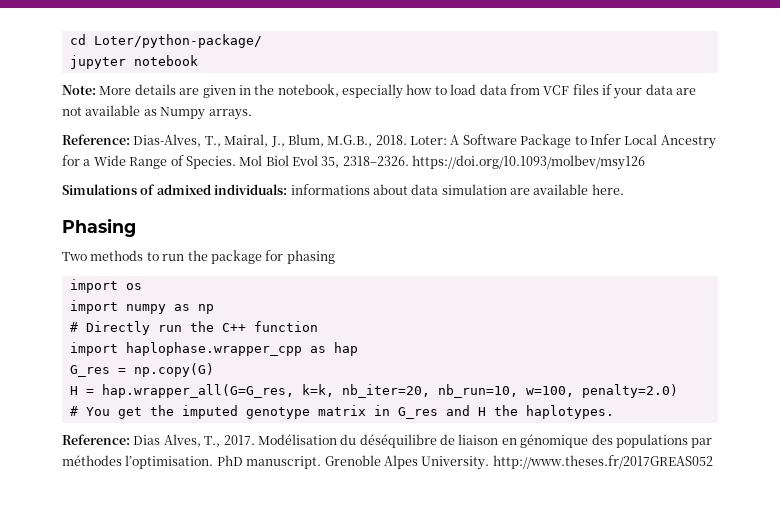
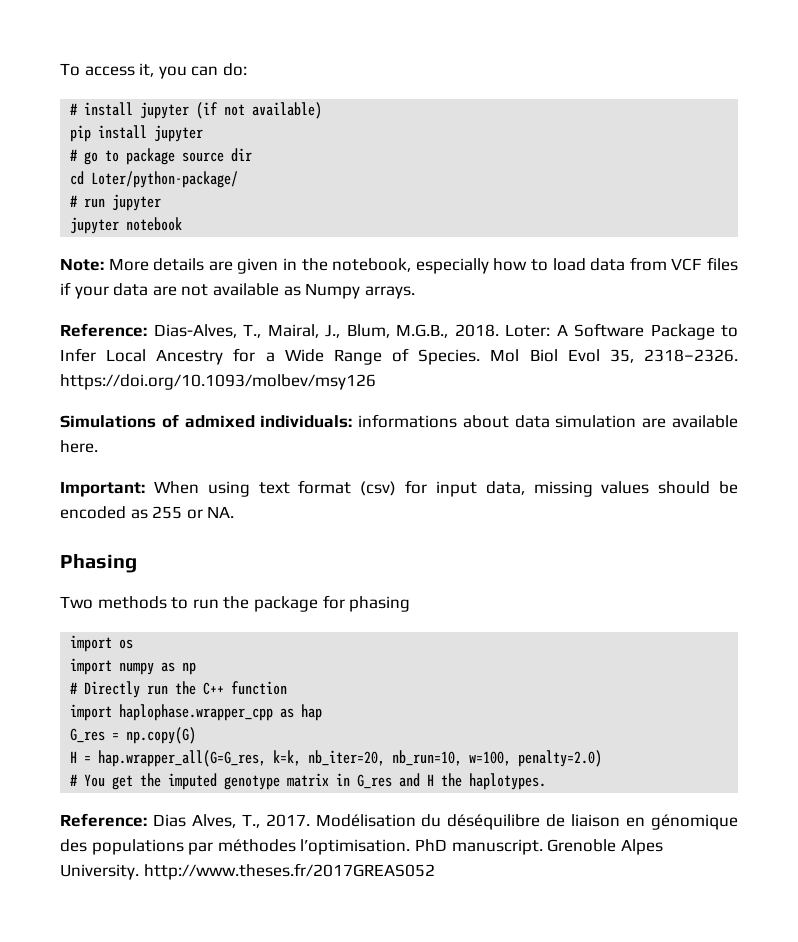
+ To access it, you can do:
+ # install jupyter (if not available)
+ pip install jupyter
+ # go to package source dir
+ # run jupyter
+ Important: When using text format (csv) for input data, missing values should be encoded as 255 or NA.

